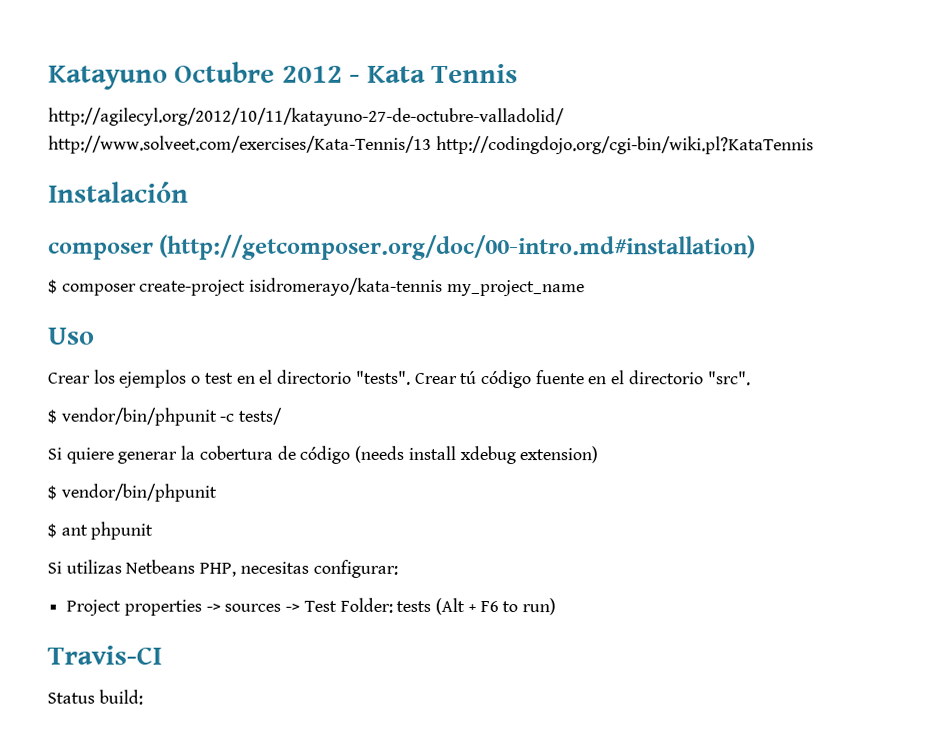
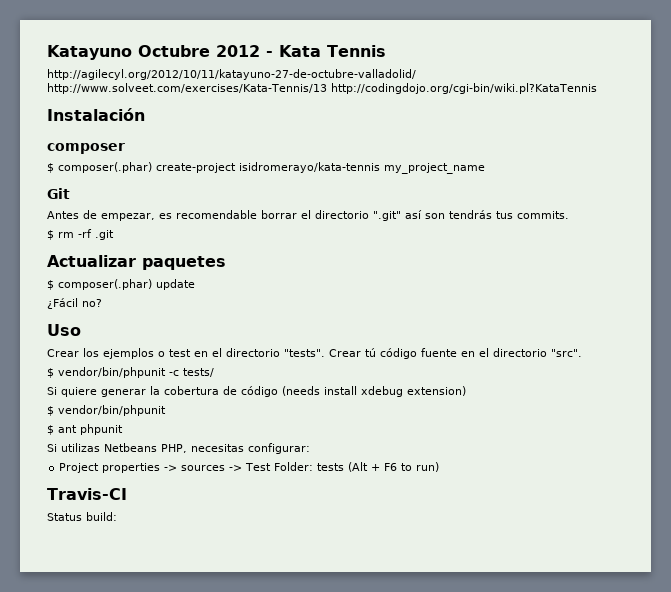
- composer (http://getcomposer.org/doc/00-intro.md#installation)
- $ composer create-project isidromerayo/kata-tennis my_project_name
+ composer
+ $ composer(.phar) create-project isidromerayo/kata-tennis my_project_name
+ Git
+ Antes de empezar, es recomendable borrar el directorio ".git" así son tendrás tus commits.
+ $ rm -rf .git
+ Actualizar paquetes
+ $ composer(.phar) update
+ ¿Fácil no?

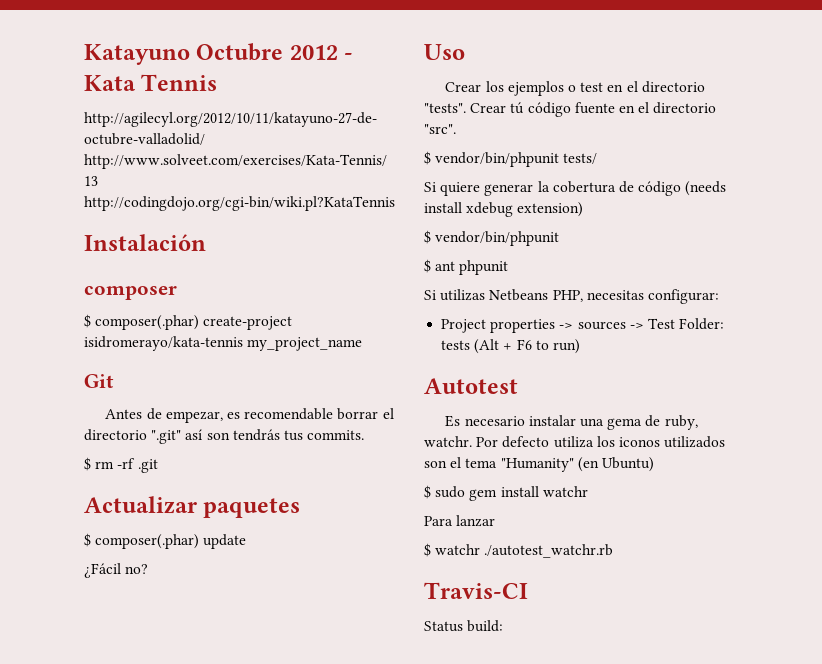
- $ vendor/bin/phpunit -c tests/
+ $ vendor/bin/phpunit tests/
+ Autotest
+ Es necesario instalar una gema de ruby, watchr. Por defecto utiliza los iconos utilizados son el tema "Humanity" (en Ubuntu)
+ $ sudo gem install watchr
+ Para lanzar
+ $ watchr ./autotest_watchr.rb

